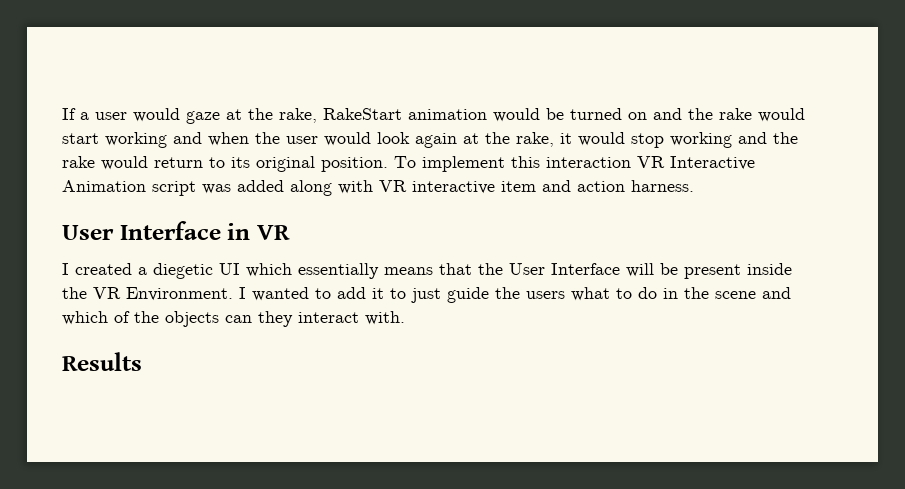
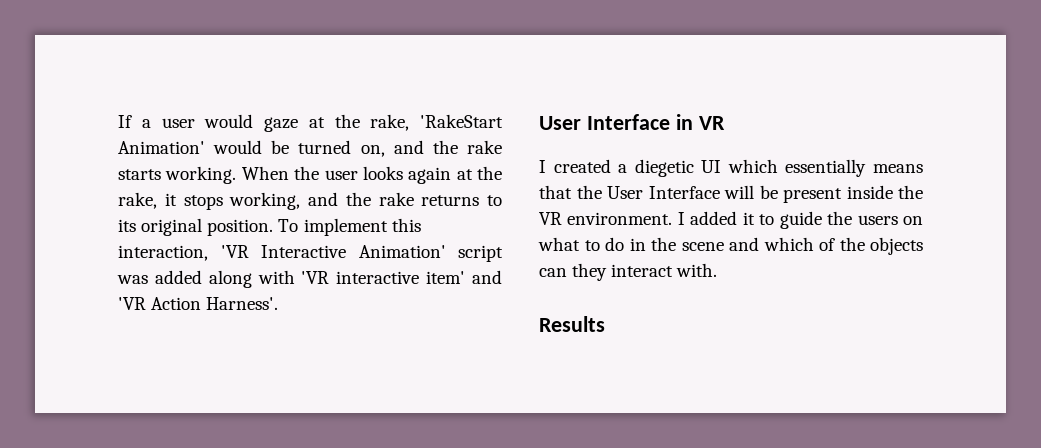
- If a user would gaze at the rake, RakeStart animation would be turned on and the rake would start working and when the user would look again at the rake, it would stop working and the rake would return to its original position.
+ If a user would gaze at the rake, 'RakeStart Animation' would be turned on, and the rake starts working. When the user looks again at the rake, it stops working, and the rake returns to its original position.
- To implement this interaction VR Interactive Animation script was added along with VR interactive item and action harness.
+ To implement this interaction, 'VR Interactive Animation' script was added along with 'VR interactive item' and 'VR Action Harness'.
- I created a diegetic UI which essentially means that the User Interface will be present inside the VR Environment. I wanted to add it to just guide the users what to do in the scene and which of the objects can they interact with.
+ I created a diegetic UI which essentially means that the User Interface will be present inside the VR environment. I added it to guide the users on what to do in the scene and which of the objects can they interact with.

